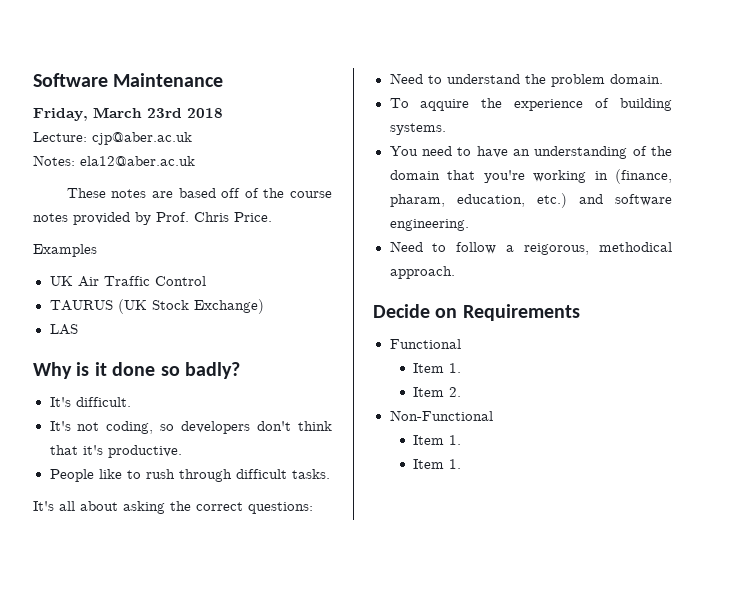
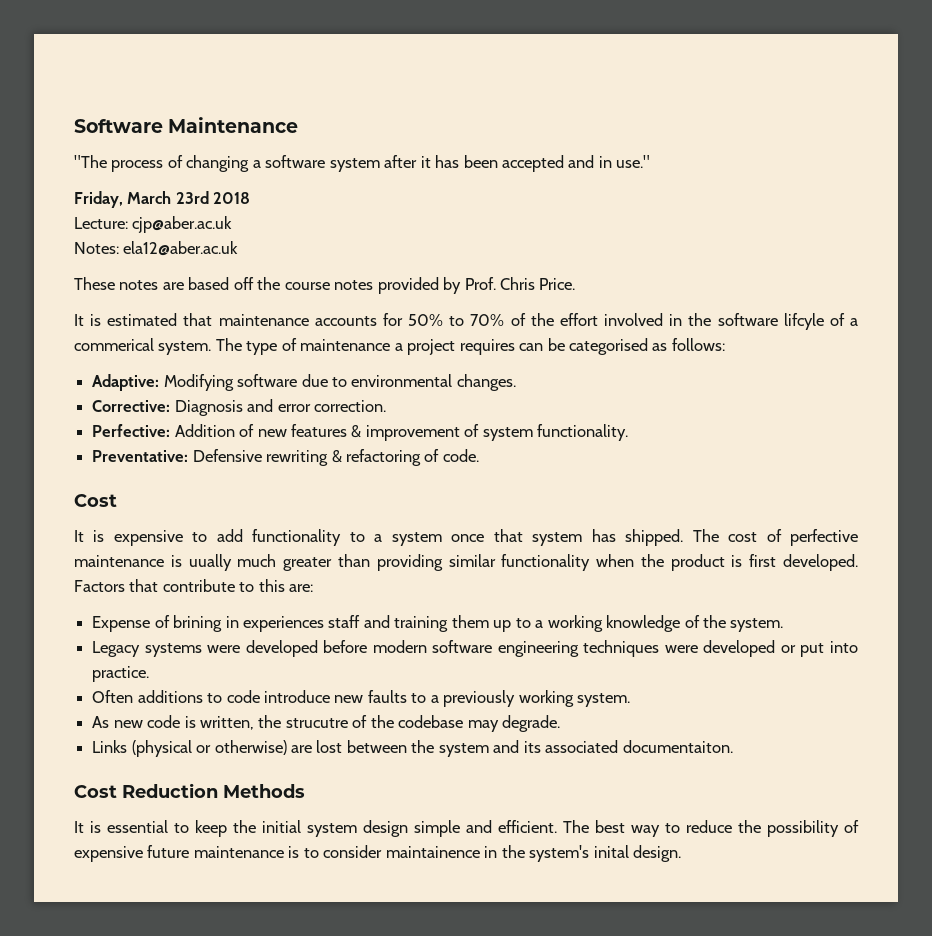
+ "The process of changing a software system after it has been accepted and in use."
- These notes are based off of the course notes provided by Prof. Chris Price.
+ These notes are based off the course notes provided by Prof. Chris Price.
- Examples
- UK Air Traffic Control
- TAURUS (UK Stock Exchange)
- LAS
- Why is it done so badly?
- It's difficult.
- It's not coding, so developers don't think that it's productive.
- People like to rush through difficult tasks.
- It's all about asking the correct questions:
- Need to understand the problem domain.
- To aqquire the experience of building systems.
- You need to have an understanding of the domain that you're working in (finance, pharam, education, etc.) and software engineering.
- Need to follow a reigorous, methodical approach.
- Decide on Requirements
- Functional
- Item 1.
- Item 2.
- Non-Functional
- Item 1.
- Item 1.
+ It is estimated that maintenance accounts for 50% to 70% of the effort involved in the software lifcyle of a commerical system. The type of maintenance a project requires can be categorised as follows:
+ Adaptive: Modifying software due to environmental changes.
+ Corrective: Diagnosis and error correction.
+ Perfective: Addition of new features & improvement of system functionality.
+ Preventative: Defensive rewriting & refactoring of code.
+ Cost
+ It is expensive to add functionality to a system once that system has shipped. The cost of perfective maintenance is uually much greater than providing similar functionality when the product is first developed. Factors that contribute to this are:
+ Expense of brining in experiences staff and training them up to a working knowledge of the system.
+ Legacy systems were developed before modern software engineering techniques were developed or put into practice.
+ Often additions to code introduce new faults to a previously working system.
+ As new code is written, the strucutre of the codebase may degrade.
+ Links (physical or otherwise) are lost between the system and its associated documentaiton.
+ Cost Reduction Methods
+ It is essential to keep the initial system design simple and efficient. The best way to reduce the possibility of expensive future maintenance is to consider maintainence in the system's inital design.

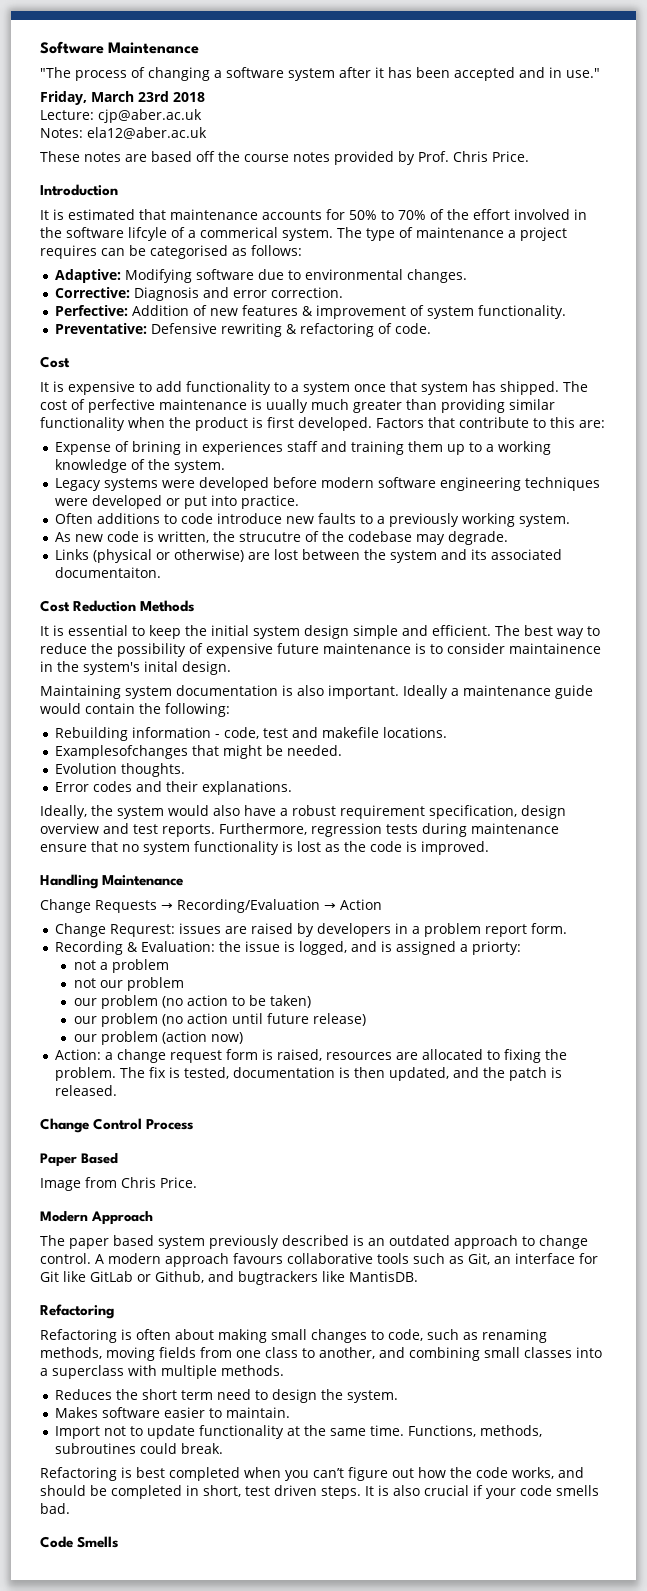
+ Introduction
+ Maintaining system documentation is also important. Ideally a maintenance guide would contain the following:
+ Rebuilding information - code, test and makefile locations.
+ Examplesofchanges that might be needed.
+ Evolution thoughts.
+ Error codes and their explanations.
+ Ideally, the system would also have a robust requirement specification, design overview and test reports. Furthermore, regression tests during maintenance ensure that no system functionality is lost as the code is improved.
+ Handling Maintenance
+ Change Requests → Recording/Evaluation → Action
+ Change Requrest: issues are raised by developers in a problem report form.
+ Recording & Evaluation: the issue is logged, and is assigned a priorty:
+ not a problem
+ not our problem
+ our problem (no action to be taken)
+ our problem (no action until future release)
+ our problem (action now)
+ Action: a change request form is raised, resources are allocated to fixing the problem. The fix is tested, documentation is then updated, and the patch is released.
+ Change Control Process
+ Paper Based
+ Image from Chris Price.
+ Modern Approach
+ The paper based system previously described is an outdated approach to change control. A modern approach favours collaborative tools such as Git, an interface for Git like GitLab or Github, and bugtrackers like MantisDB.
+ Refactoring
+ Refactoring is often about making small changes to code, such as renaming methods, moving fields from one class to another, and combining small classes into a superclass with multiple methods.
+ Reduces the short term need to design the system.
+ Makes software easier to maintain.
+ Import not to update functionality at the same time. Functions, methods, subroutines could break.
+ Refactoring is best completed when you can’t figure out how the code works, and should be completed in short, test driven steps. It is also crucial if your code smells bad.
+ Code Smells

